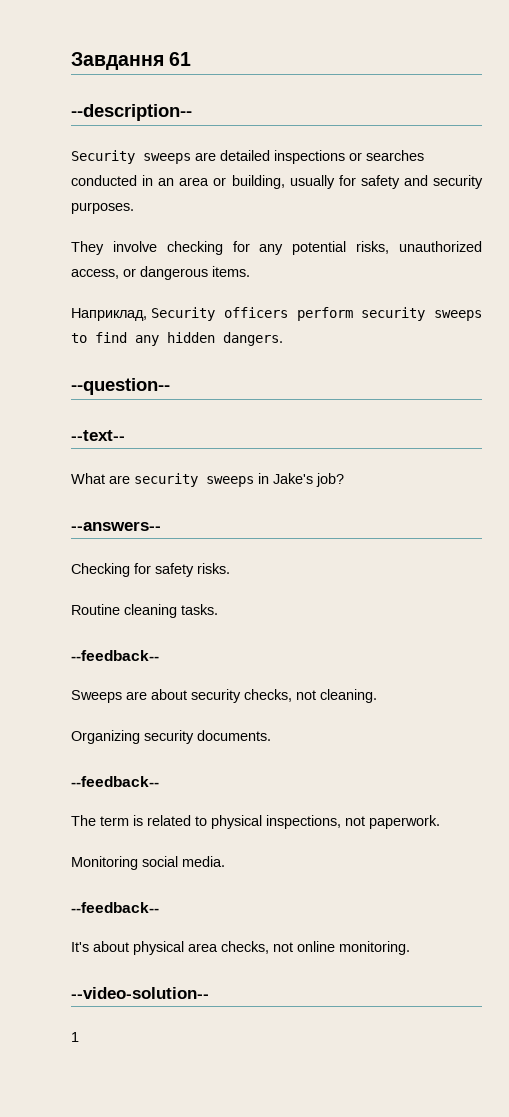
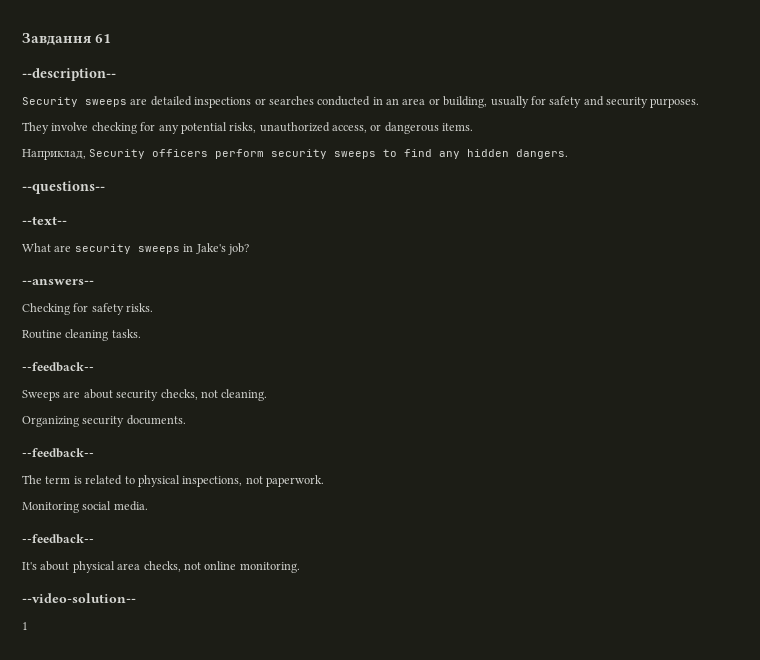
- --question--
+ --questions--

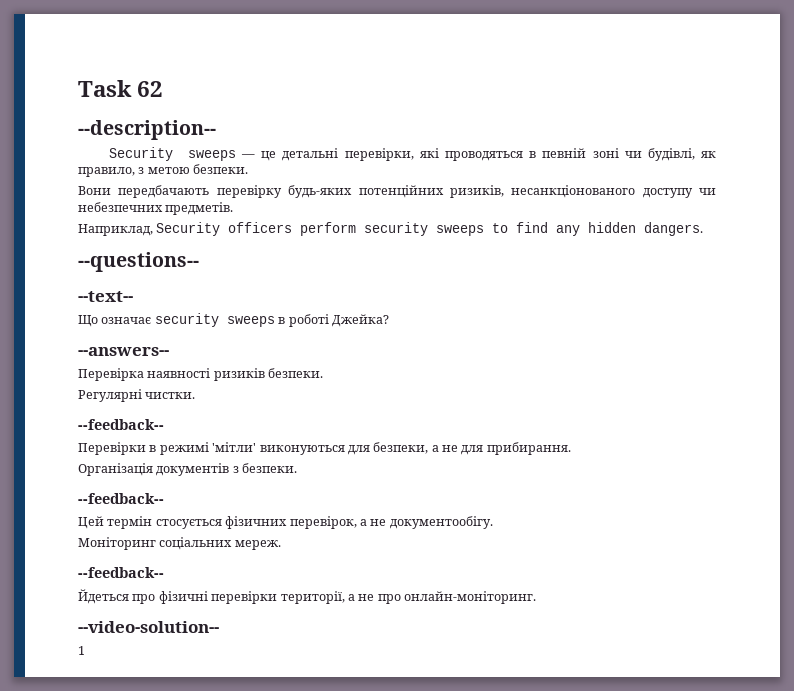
- Завдання 61
+ Task 62
- Security sweeps are detailed inspections or searches conducted in an area or building, usually for safety and security purposes.
- They involve checking for any potential risks, unauthorized access, or dangerous items.
+ Security sweeps — це детальні перевірки, які проводяться в певній зоні чи будівлі, як правило, з метою безпеки.
+ Вони передбачають перевірку будь-яких потенційних ризиків, несанкціонованого доступу чи небезпечних предметів.
- What are security sweeps in Jake's job?
+ Що означає security sweeps в роботі Джейка?
  --answers--
- Checking for safety risks.
- Routine cleaning tasks.
+ Перевірка наявності ризиків безпеки.
+ Регулярні чистки.
  --feedback--
- Sweeps are about security checks, not cleaning.
- Organizing security documents.
+ Перевірки в режимі 'мітли' виконуються для безпеки, а не для прибирання.
+ Організація документів з безпеки.
  --feedback--
- The term is related to physical inspections, not paperwork.
- Monitoring social media.
+ Цей термін стосується фізичних перевірок, а не документообігу.
+ Моніторинг соціальних мереж.
  --feedback--
- It's about physical area checks, not online monitoring.
+ Йдеться про фізичні перевірки території, а не про онлайн-моніторинг.

